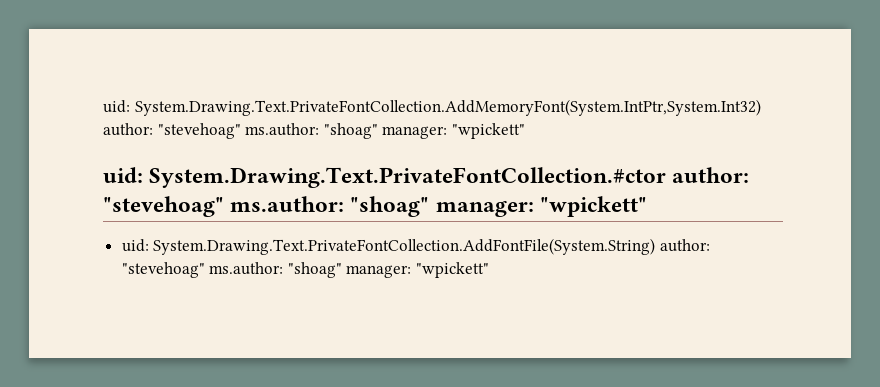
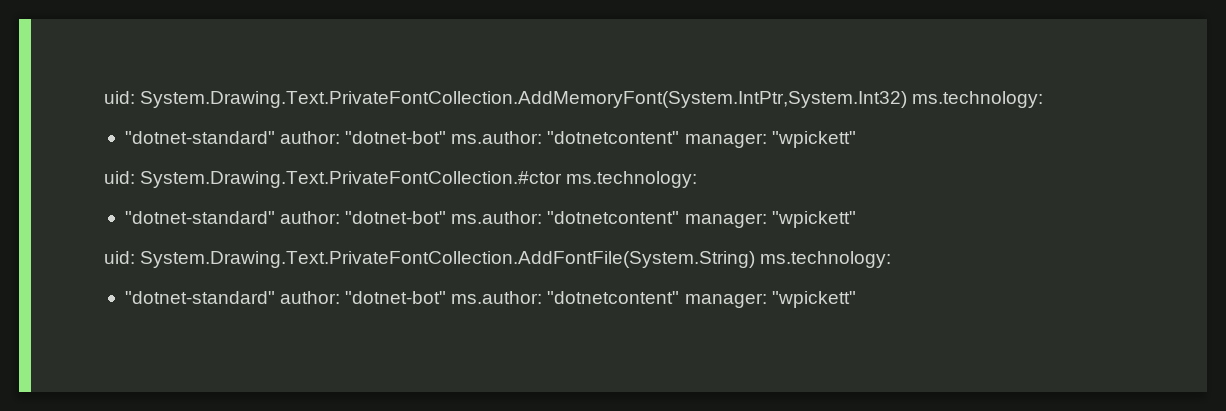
- uid: System.Drawing.Text.PrivateFontCollection.AddMemoryFont(System.IntPtr,System.Int32) author: "stevehoag" ms.author: "shoag" manager: "wpickett"
- uid: System.Drawing.Text.PrivateFontCollection.#ctor author: "stevehoag" ms.author: "shoag" manager: "wpickett"
- uid: System.Drawing.Text.PrivateFontCollection.AddFontFile(System.String) author: "stevehoag" ms.author: "shoag" manager: "wpickett"
+ uid: System.Drawing.Text.PrivateFontCollection.AddMemoryFont(System.IntPtr,System.Int32) ms.technology:
+ "dotnet-standard" author: "dotnet-bot" ms.author: "dotnetcontent" manager: "wpickett"
+ uid: System.Drawing.Text.PrivateFontCollection.#ctor ms.technology:
+ "dotnet-standard" author: "dotnet-bot" ms.author: "dotnetcontent" manager: "wpickett"
+ uid: System.Drawing.Text.PrivateFontCollection.AddFontFile(System.String) ms.technology:
+ "dotnet-standard" author: "dotnet-bot" ms.author: "dotnetcontent" manager: "wpickett"

